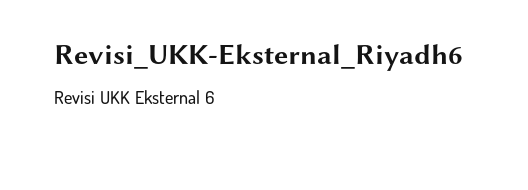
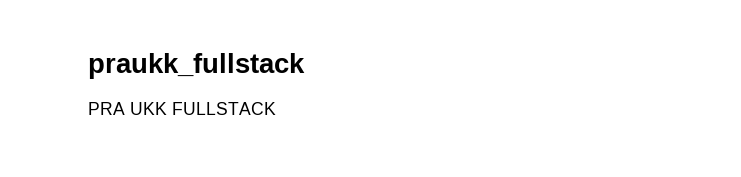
- Revisi_UKK-Eksternal_Riyadh6
- Revisi UKK Eksternal 6
+ praukk_fullstack
+ PRA UKK FULLSTACK

